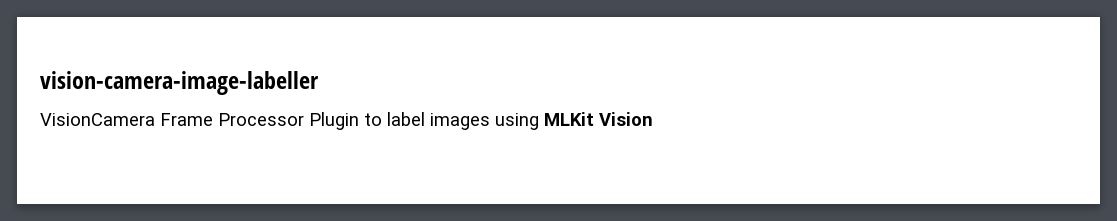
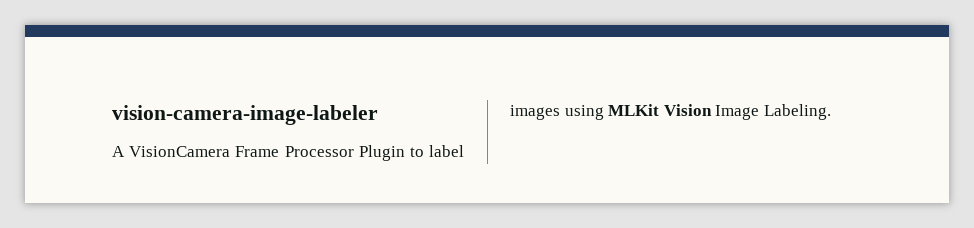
- vision-camera-image-labeller
- VisionCamera Frame Processor Plugin to label images using MLKit Vision
+ vision-camera-image-labeler
+ A VisionCamera Frame Processor Plugin to label images using MLKit Vision Image Labeling.

